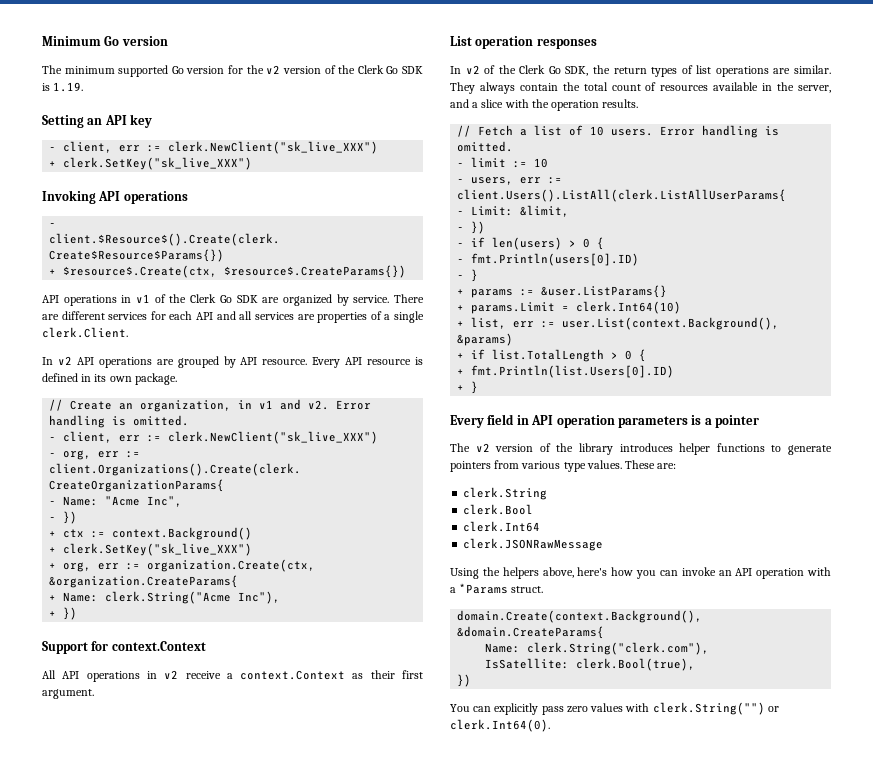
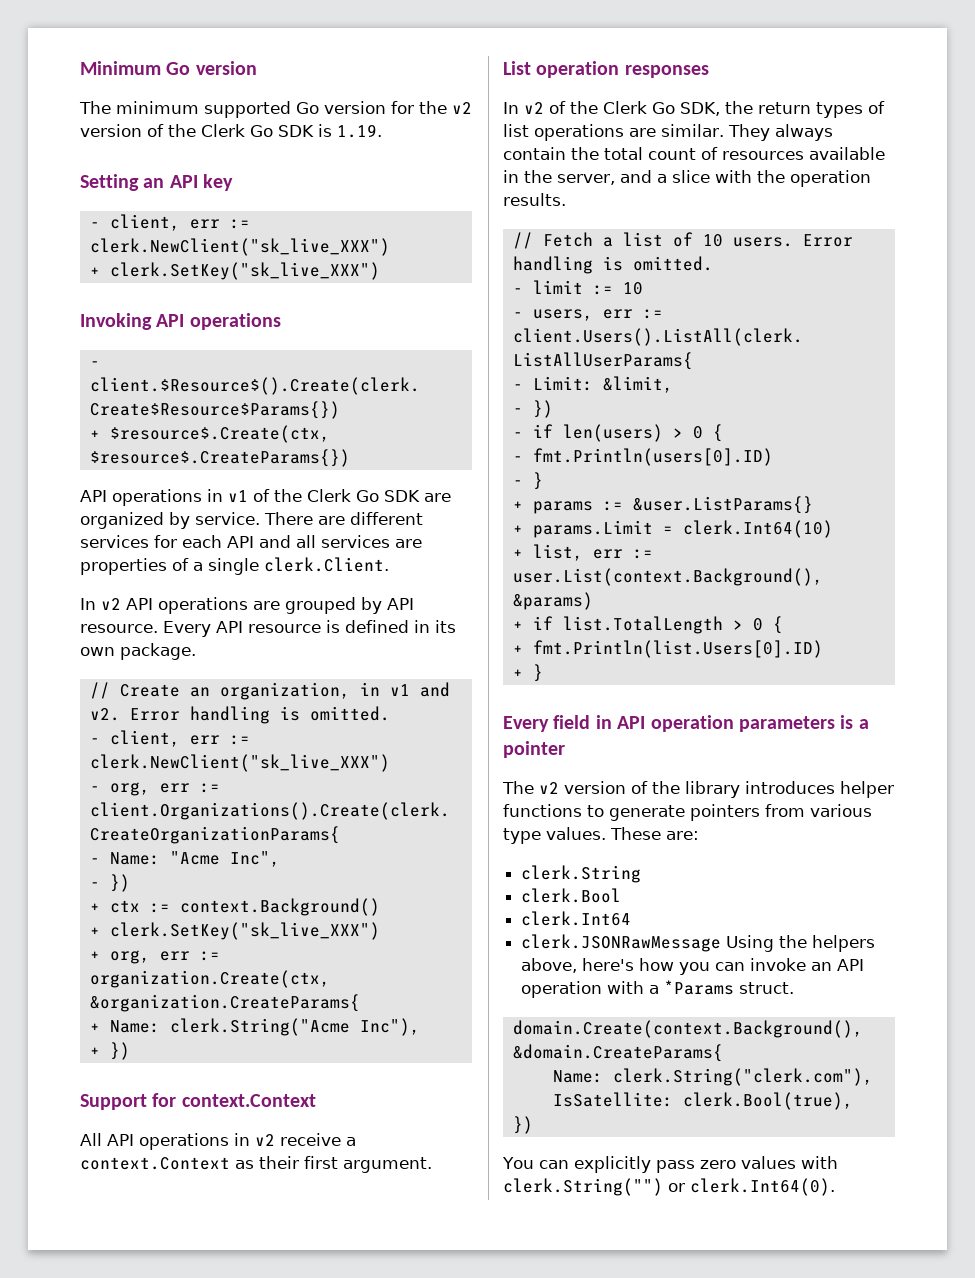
- clerk.JSONRawMessage
- Using the helpers above, here's how you can invoke an API operation with a *Params struct.
+ clerk.JSONRawMessage Using the helpers above, here's how you can invoke an API operation with a *Params struct.

